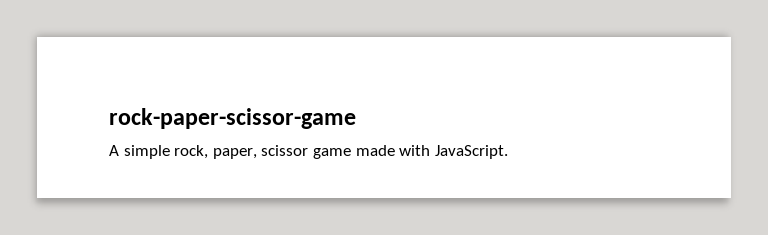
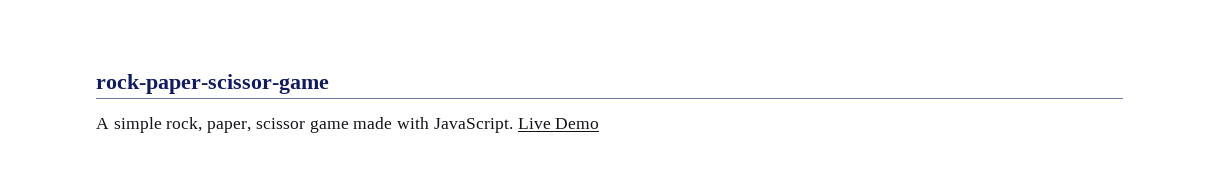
+ Live Demo

